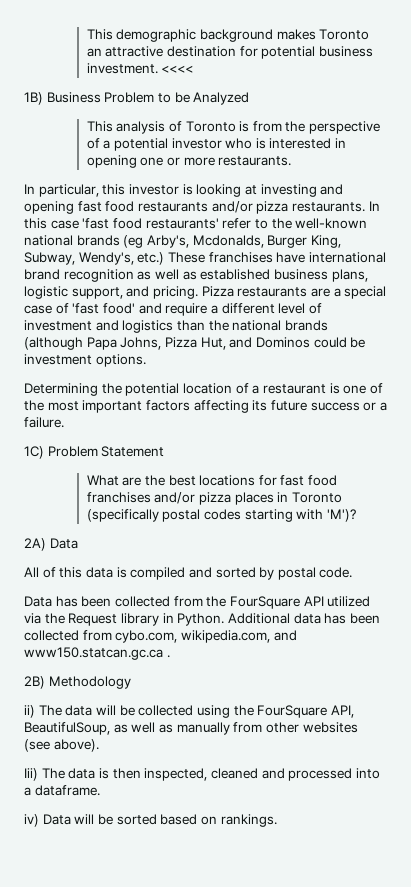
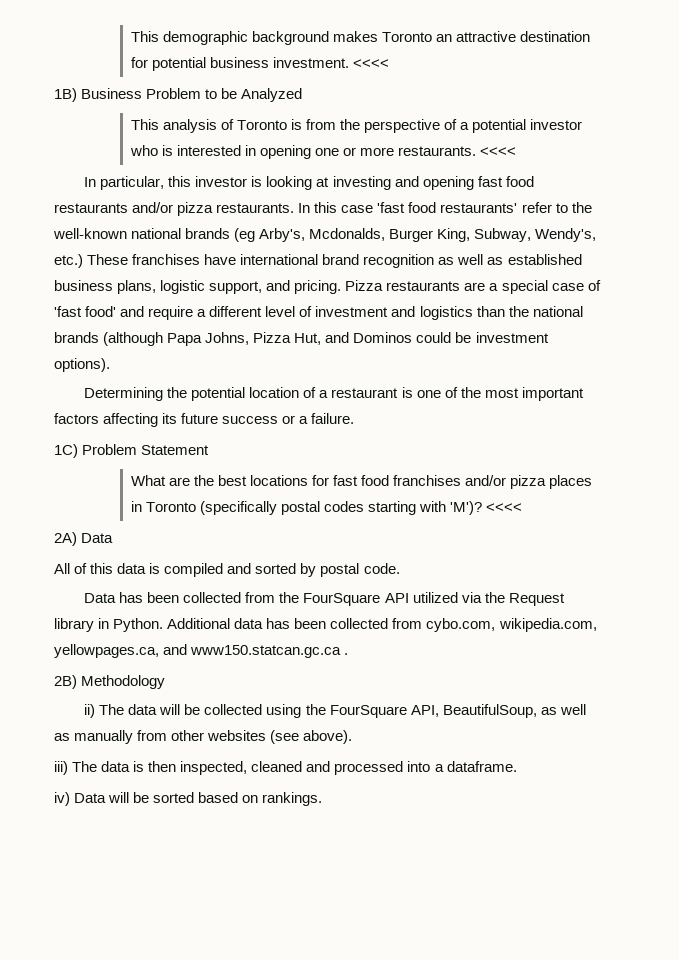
- This analysis of Toronto is from the perspective of a potential investor who is interested in opening one or more restaurants.
+ This analysis of Toronto is from the perspective of a potential investor who is interested in opening one or more restaurants. <<<<
- Pizza restaurants are a special case of 'fast food' and require a different level of investment and logistics than the national brands (although Papa Johns, Pizza Hut, and Dominos could be investment options.
+ Pizza restaurants are a special case of 'fast food' and require a different level of investment and logistics than the national brands (although Papa Johns, Pizza Hut, and Dominos could be investment options).
- What are the best locations for fast food franchises and/or pizza places in Toronto (specifically postal codes starting with 'M')?
+ What are the best locations for fast food franchises and/or pizza places in Toronto (specifically postal codes starting with 'M')? <<<<
- Additional data has been collected from cybo.com, wikipedia.com, and www150.statcan.gc.ca .
+ Additional data has been collected from cybo.com, wikipedia.com, yellowpages.ca, and www150.statcan.gc.ca .
- Iii) The data is then inspected, cleaned and processed into a dataframe.
+ iii) The data is then inspected, cleaned and processed into a dataframe.

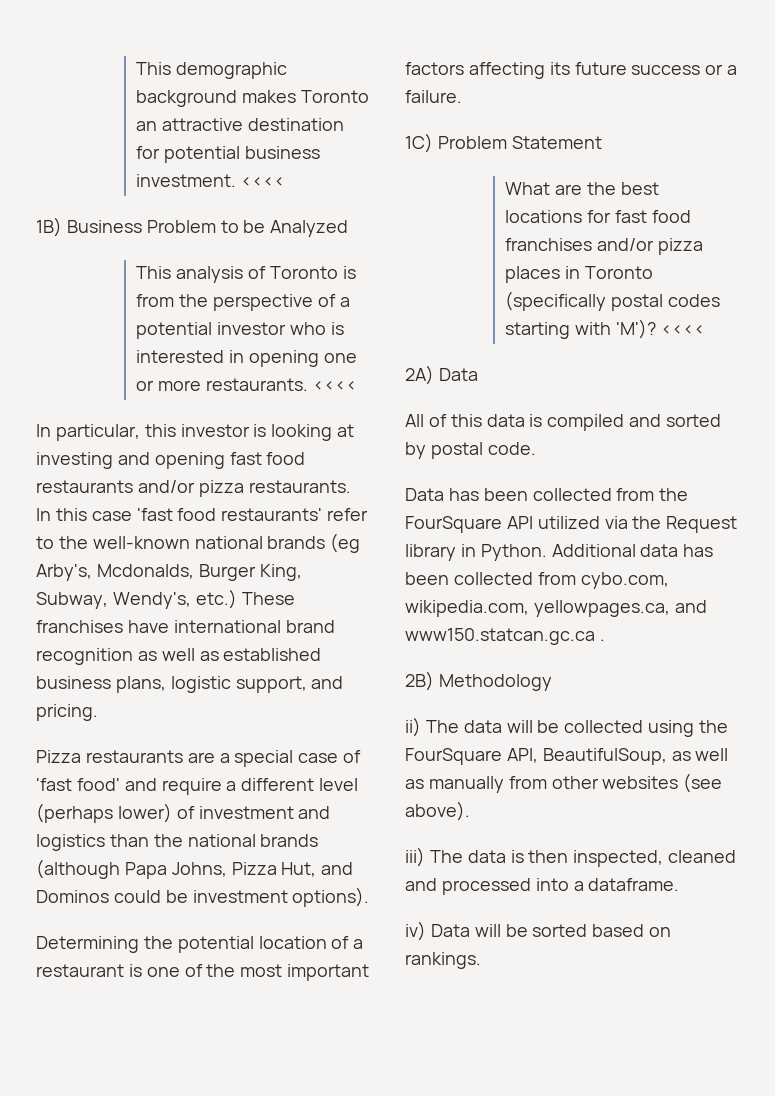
- In this case 'fast food restaurants' refer to the well-known national brands (eg Arby's, Mcdonalds, Burger King, Subway, Wendy's, etc.) These franchises have international brand recognition as well as established business plans, logistic support, and pricing. Pizza restaurants are a special case of 'fast food' and require a different level of investment and logistics than the national brands (although Papa Johns, Pizza Hut, and Dominos could be investment options).
+ In this case 'fast food restaurants' refer to the well-known national brands (eg Arby's, Mcdonalds, Burger King, Subway, Wendy's, etc.) These franchises have international brand recognition as well as established business plans, logistic support, and pricing.
+ Pizza restaurants are a special case of 'fast food' and require a different level (perhaps lower) of investment and logistics than the national brands (although Papa Johns, Pizza Hut, and Dominos could be investment options).

